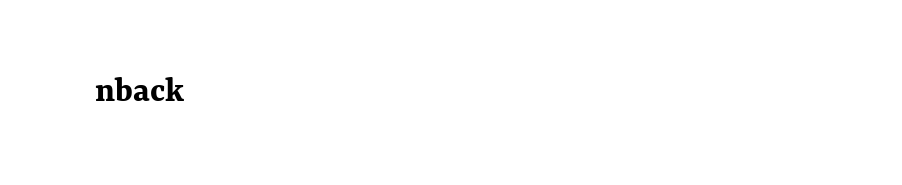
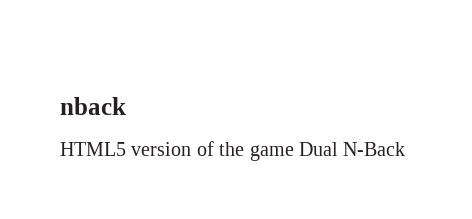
+ HTML5 version of the game Dual N-Back

